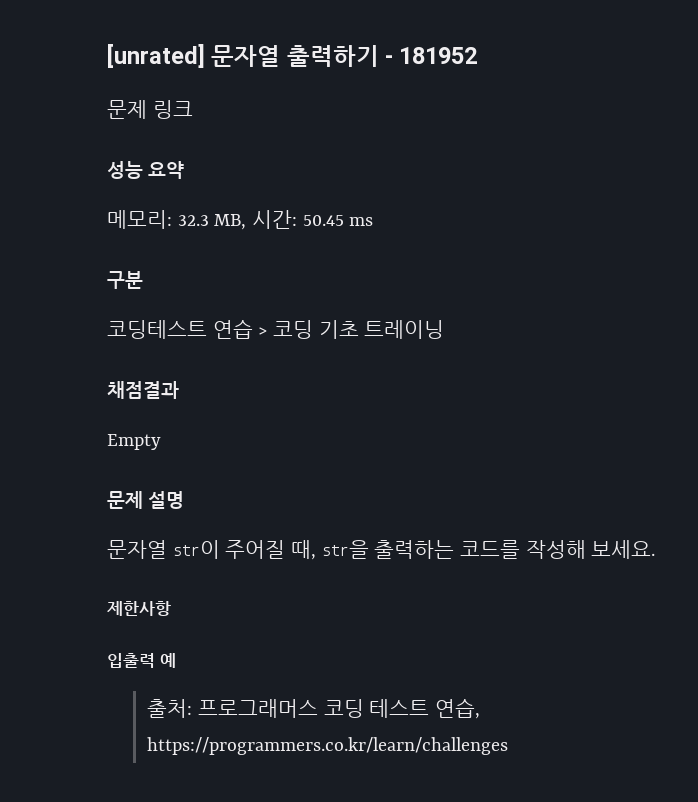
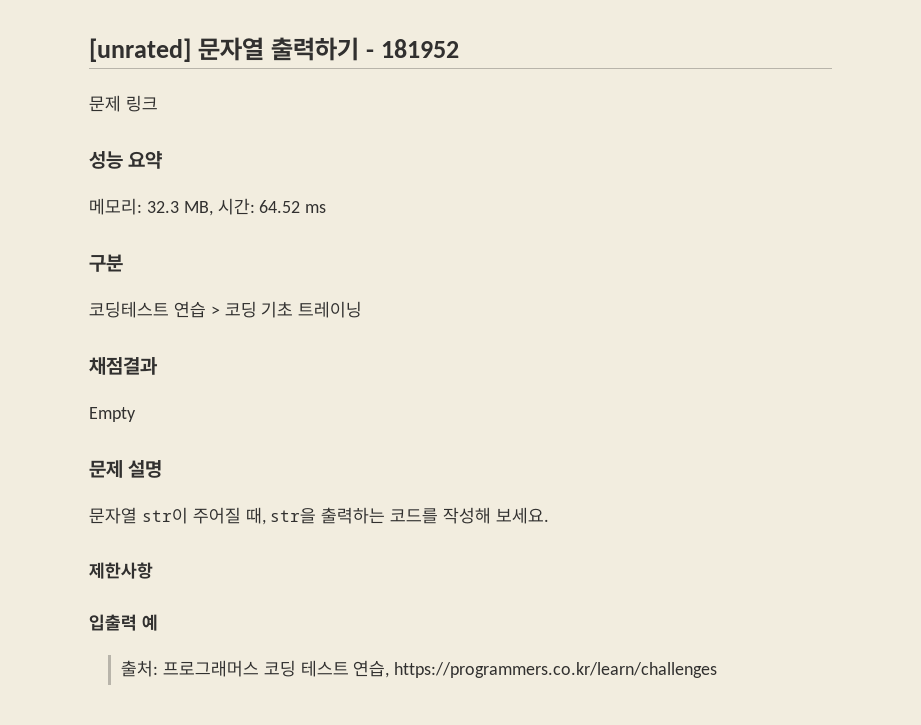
- 메모리: 32.3 MB, 시간: 50.45 ms
+ 메모리: 32.3 MB, 시간: 64.52 ms

